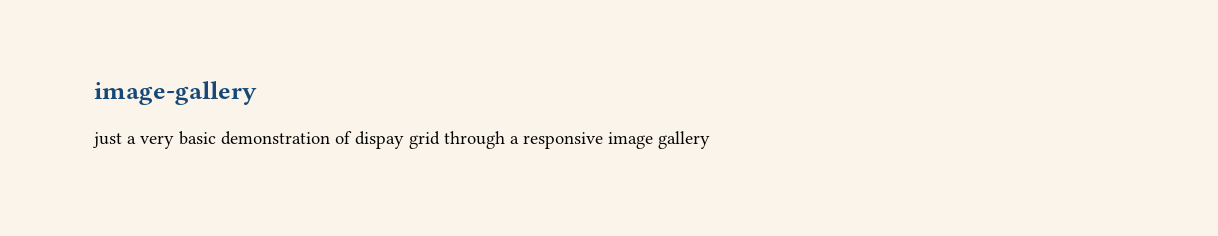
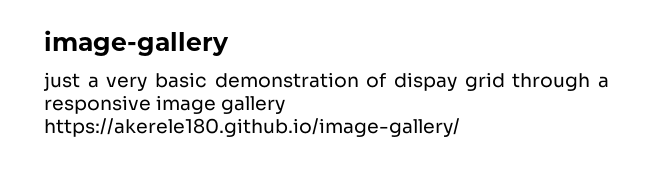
- just a very basic demonstration of dispay grid through a responsive image gallery
+ just a very basic demonstration of dispay grid through a responsive image gallery https://akerele180.github.io/image-gallery/

